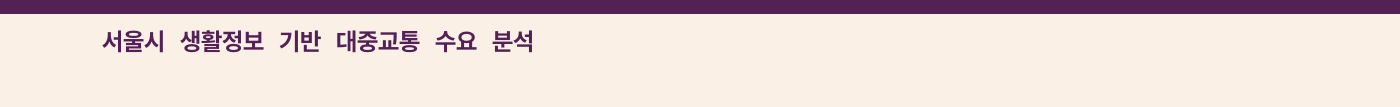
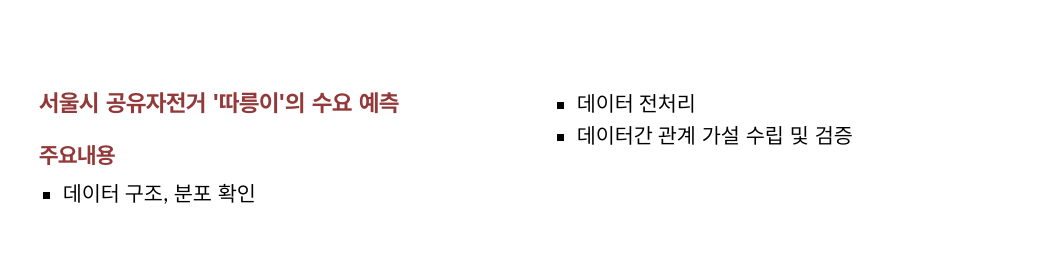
- 서울시 생활정보 기반 대중교통 수요 분석
+ 서울시 공유자전거 '따릉이'의 수요 예측
+ 주요내용
+ 데이터 구조, 분포 확인
+ 데이터 전처리
+ 데이터간 관계 가설 수립 및 검증

